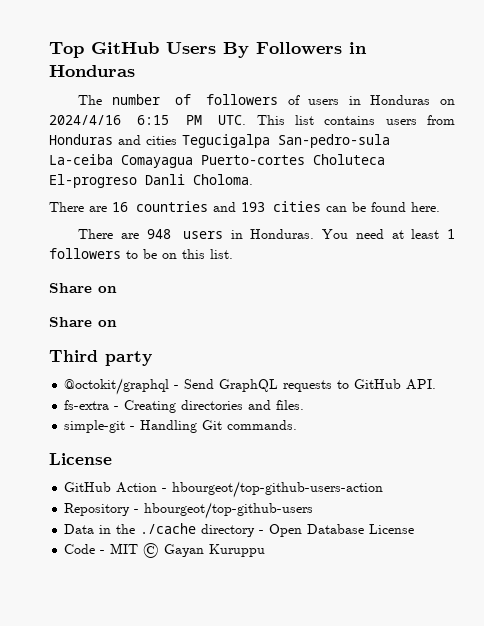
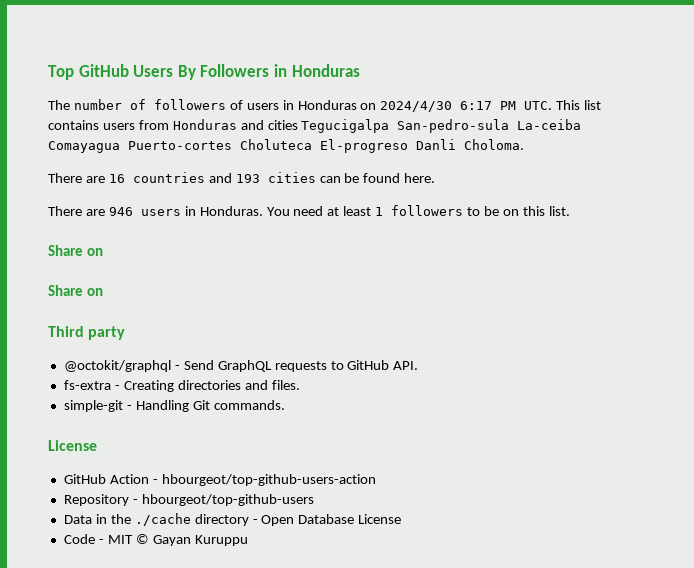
- The number of followers of users in Honduras on 2024/4/16 6:15 PM UTC. This list contains users from Honduras and cities Tegucigalpa San-pedro-sula La-ceiba Comayagua Puerto-cortes Choluteca El-progreso Danli Choloma.
+ The number of followers of users in Honduras on 2024/4/30 6:17 PM UTC. This list contains users from Honduras and cities Tegucigalpa San-pedro-sula La-ceiba Comayagua Puerto-cortes Choluteca El-progreso Danli Choloma.
- There are 948 users in Honduras.
+ There are 946 users in Honduras.

